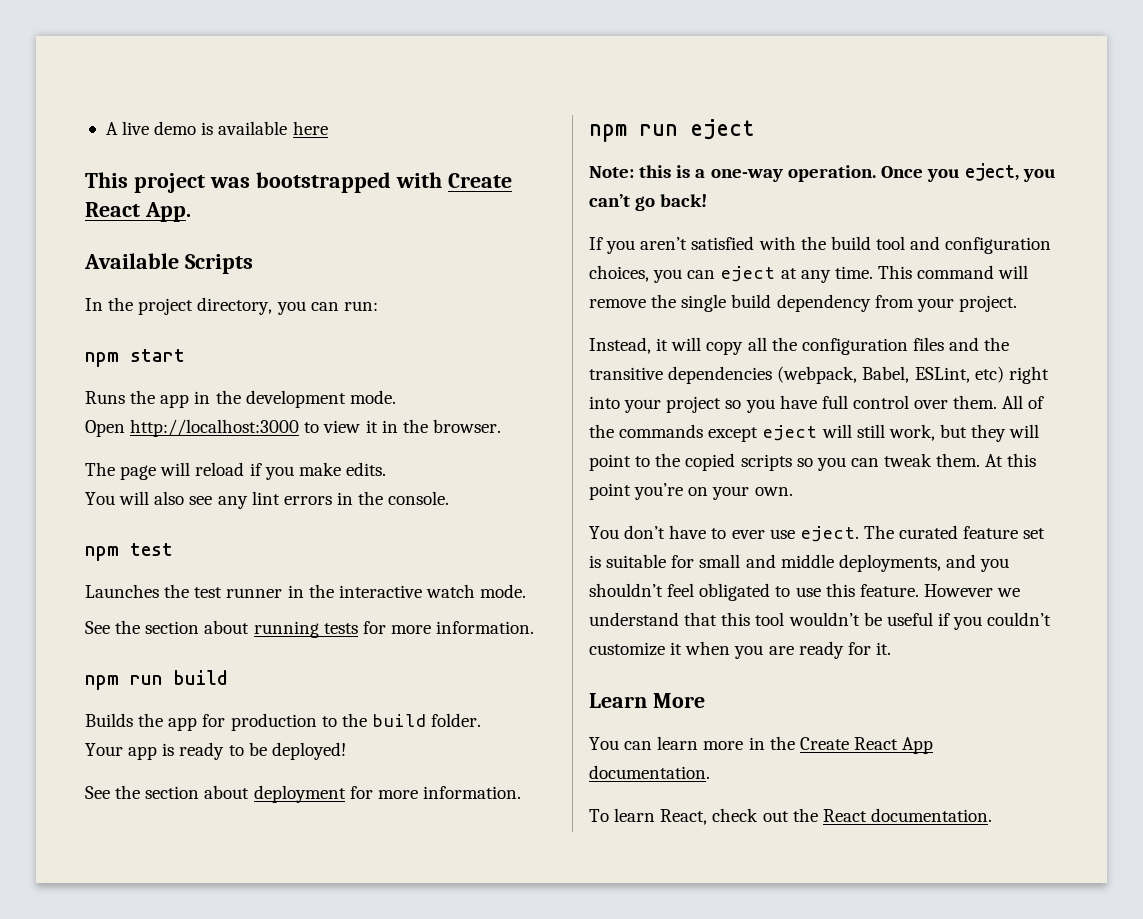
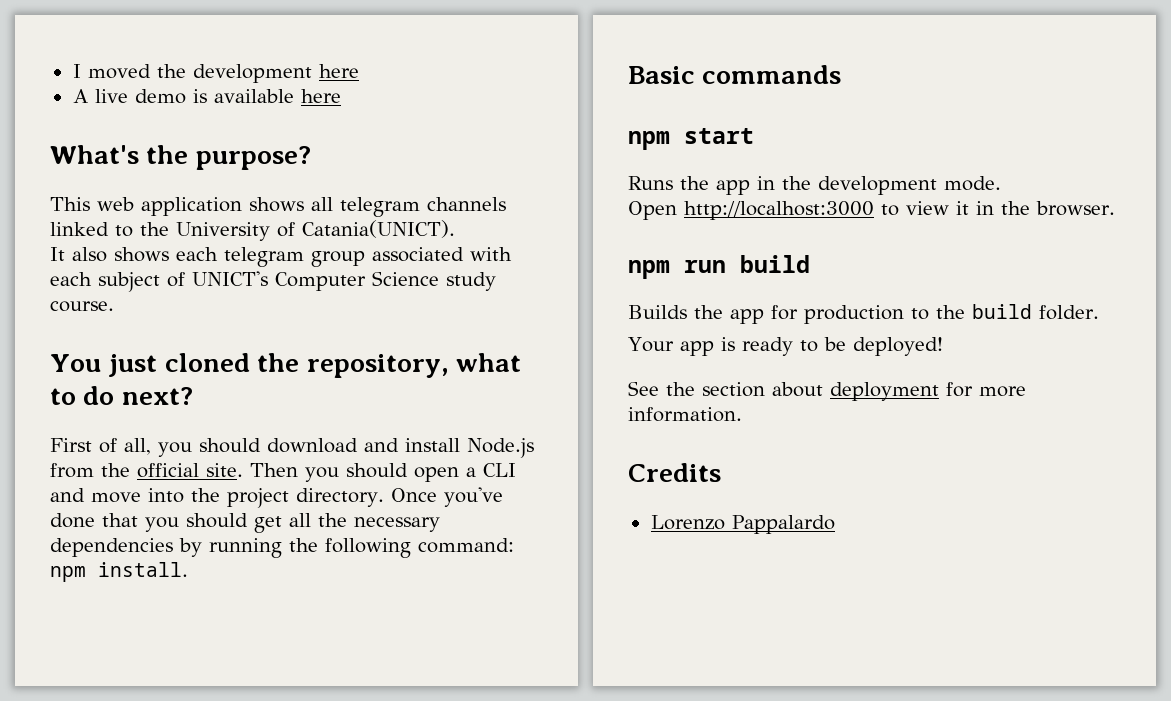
+ I moved the development here
- This project was bootstrapped with Create React App.
- Available Scripts
- In the project directory, you can run:
+ What's the purpose?
+ This web application shows all telegram channels linked to the University of Catania(UNICT).
+ It also shows each telegram group associated with each subject of UNICT's Computer Science study course.
+ You just cloned the repository, what to do next?
+ First of all, you should download and install Node.js from the official site. Then you should open a CLI and move into the project directory. Once you've done that you should get all the necessary dependencies by running the following command: npm install.
+ Basic commands
- The page will reload if you make edits.
- You will also see any lint errors in the console.
- npm test
- Launches the test runner in the interactive watch mode.
- See the section about running tests for more information.
- npm run eject
- Note: this is a one-way operation. Once you eject, you can’t go back!
- If you aren’t satisfied with the build tool and configuration choices, you can eject at any time. This command will remove the single build dependency from your project.
- Instead, it will copy all the configuration files and the transitive dependencies (webpack, Babel, ESLint, etc) right into your project so you have full control over them. All of the commands except eject will still work, but they will point to the copied scripts so you can tweak them. At this point you’re on your own.
- You don’t have to ever use eject. The curated feature set is suitable for small and middle deployments, and you shouldn’t feel obligated to use this feature. However we understand that this tool wouldn’t be useful if you couldn’t customize it when you are ready for it.
- Learn More
- You can learn more in the Create React App documentation.
- To learn React, check out the React documentation.
+ Credits
+ Lorenzo Pappalardo

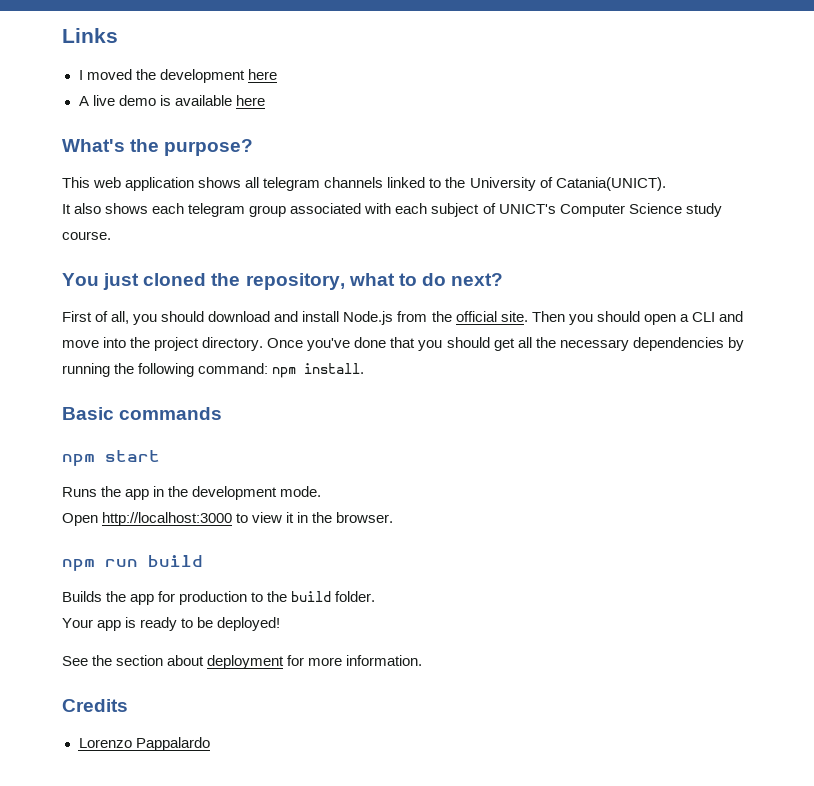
+ Links

